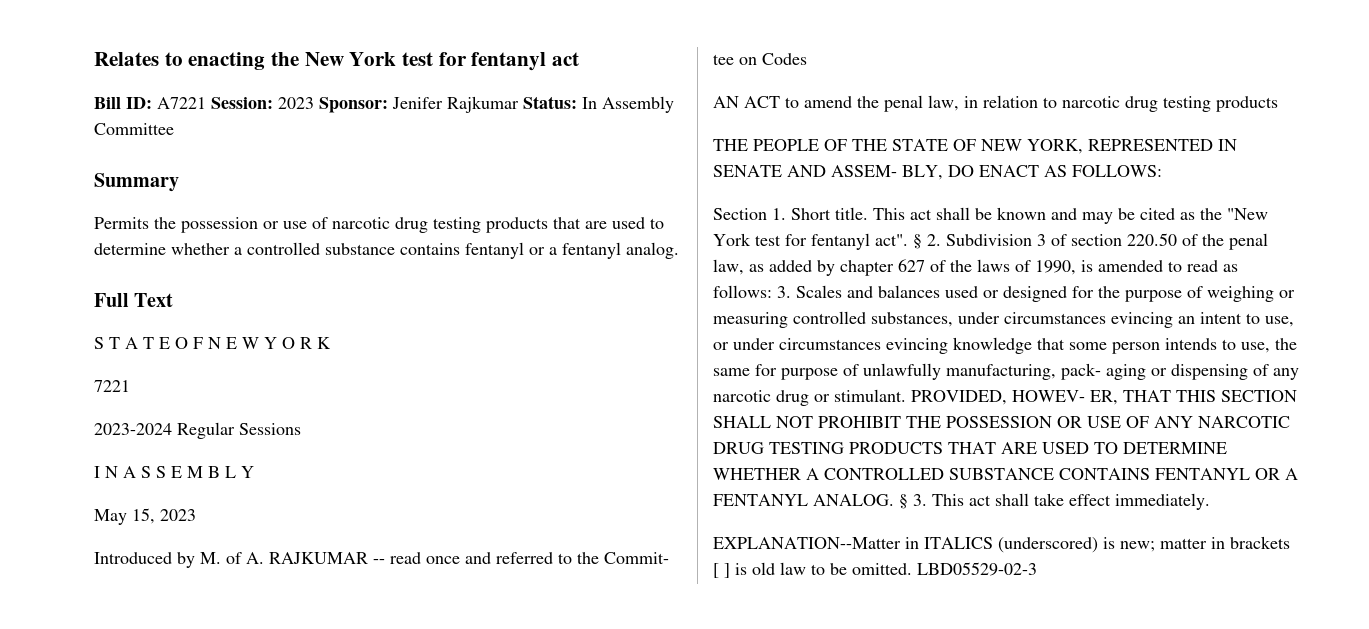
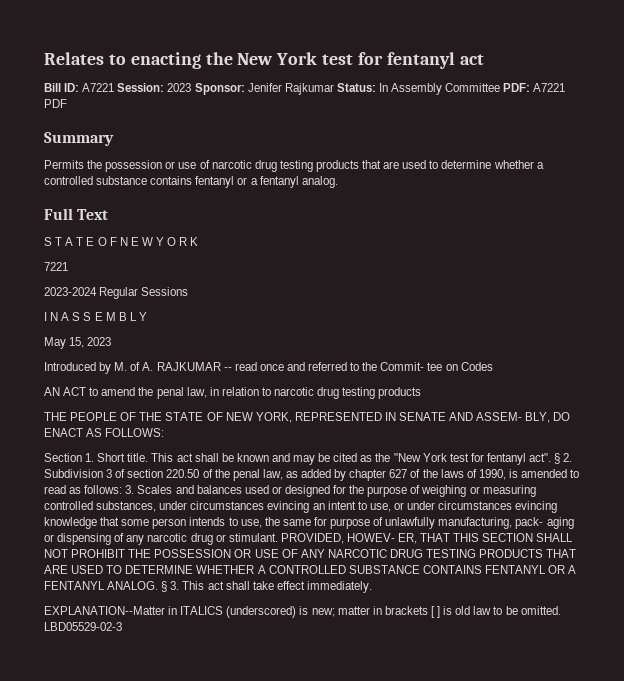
- Bill ID: A7221 Session: 2023 Sponsor: Jenifer Rajkumar Status: In Assembly Committee
+ Bill ID: A7221 Session: 2023 Sponsor: Jenifer Rajkumar Status: In Assembly Committee PDF: A7221 PDF

